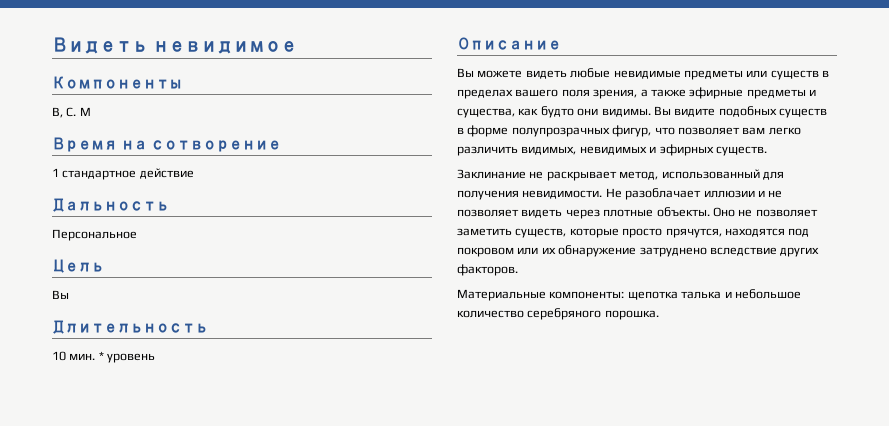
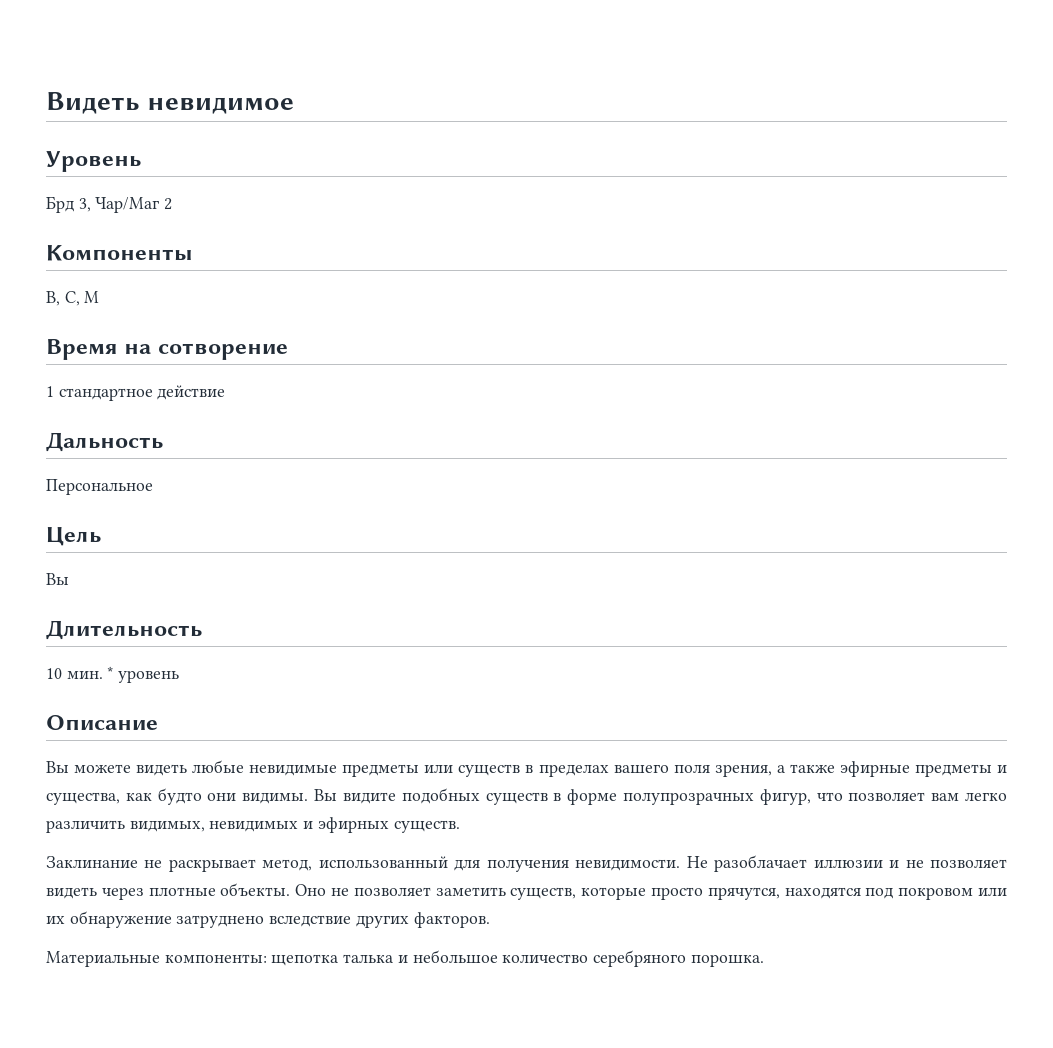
+ Уровень
+ Брд 3, Чар/Маг 2
- В, С. М
+ В, С, М

